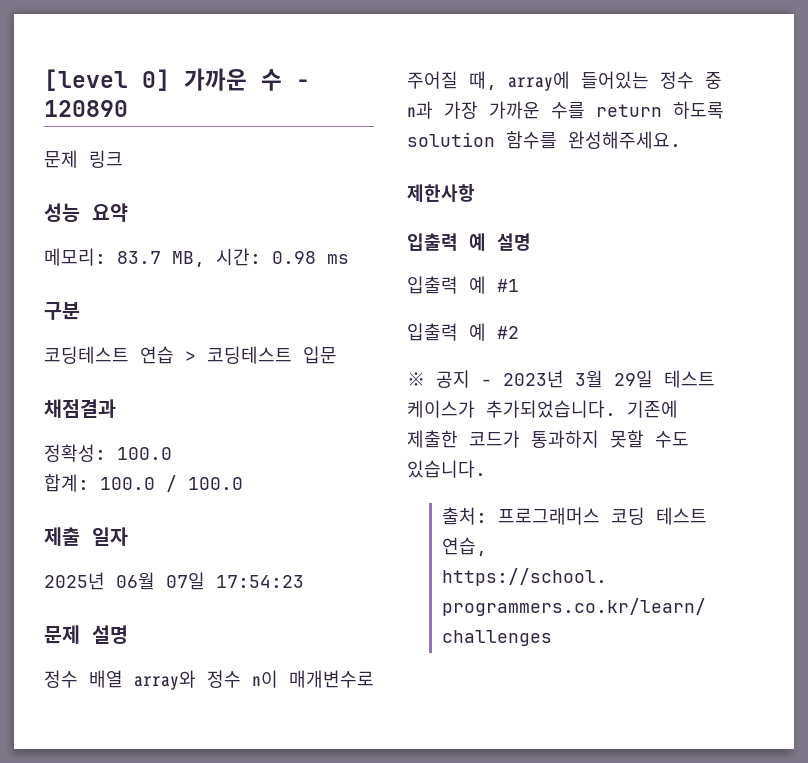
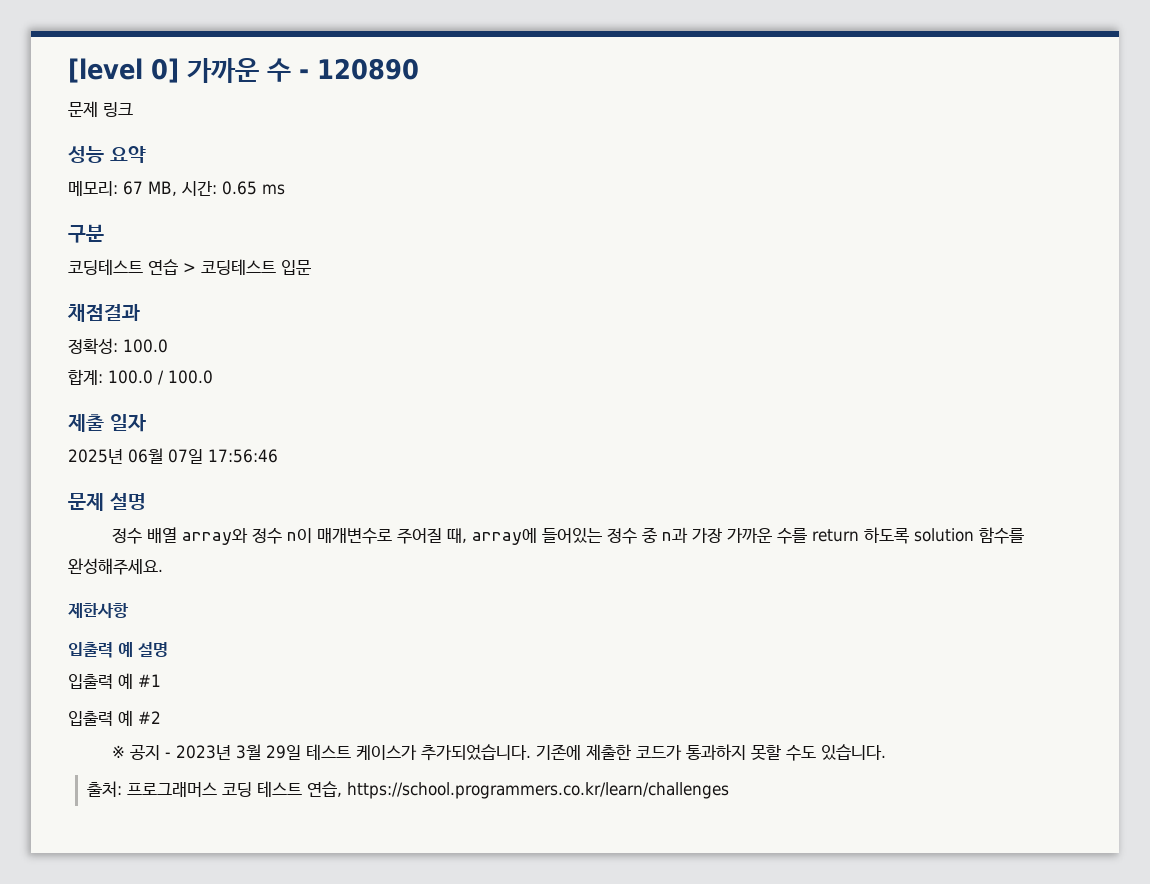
- 메모리: 83.7 MB, 시간: 0.98 ms
+ 메모리: 67 MB, 시간: 0.65 ms
- 2025년 06월 07일 17:54:23
+ 2025년 06월 07일 17:56:46

